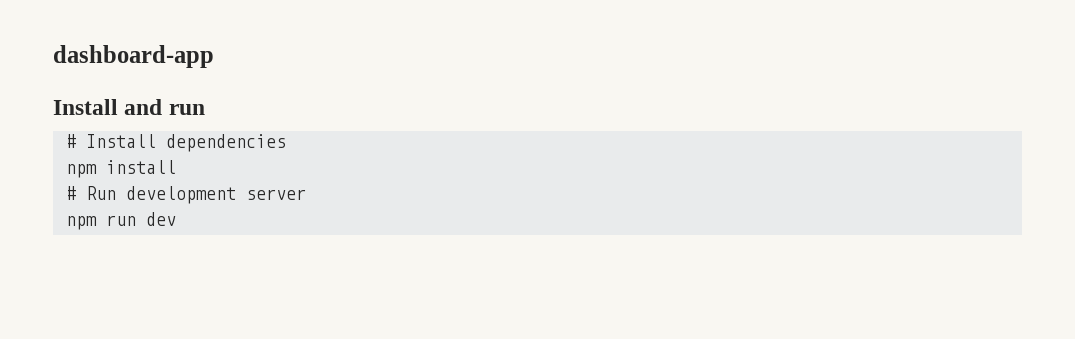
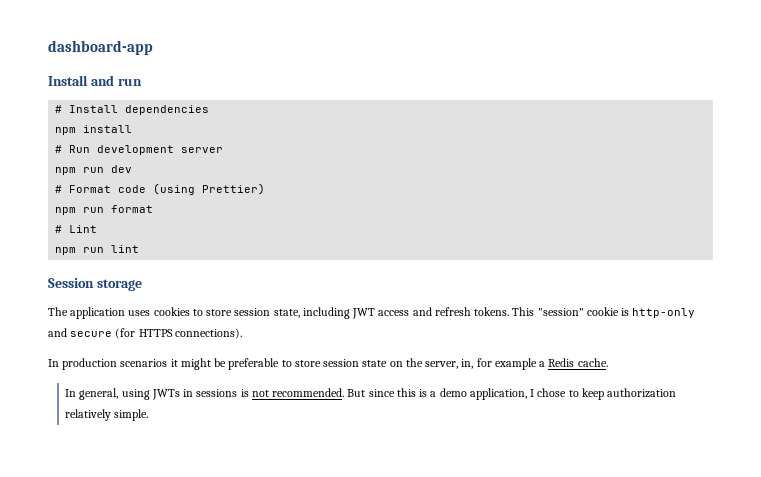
+ # Format code (using Prettier)
+ npm run format
+ # Lint
+ npm run lint
+ Session storage
+ The application uses cookies to store session state, including JWT access and refresh tokens. This "session" cookie is http-only and secure (for HTTPS connections).
+ In production scenarios it might be preferable to store session state on the server, in, for example a Redis cache.
+ In general, using JWTs in sessions is not recommended. But since this is a demo application, I chose to keep authorization relatively simple.

